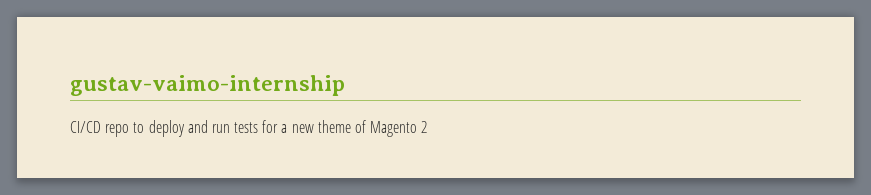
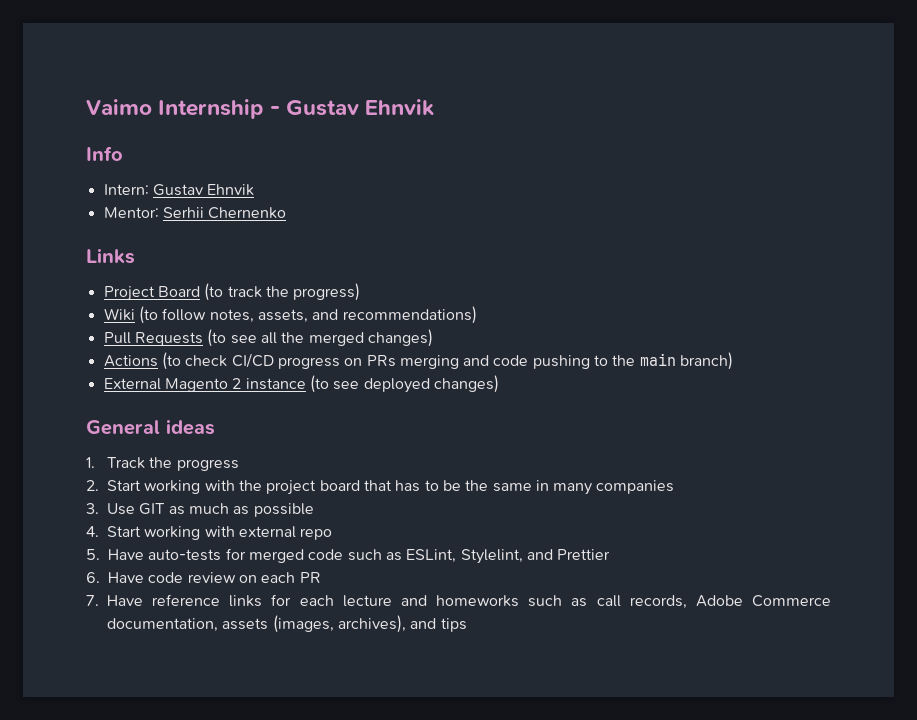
- gustav-vaimo-internship
- CI/CD repo to deploy and run tests for a new theme of Magento 2
+ Vaimo Internship - Gustav Ehnvik
+ Info
+ Intern: Gustav Ehnvik
+ Mentor: Serhii Chernenko
+ Links
+ Project Board (to track the progress)
+ Wiki (to follow notes, assets, and recommendations)
+ Pull Requests (to see all the merged changes)
+ Actions (to check CI/CD progress on PRs merging and code pushing to the main branch)
+ External Magento 2 instance (to see deployed changes)
+ General ideas
+ 1. Track the progress
+ 2. Start working with the project board that has to be the same in many companies
+ 3. Use GIT as much as possible
+ 4. Start working with external repo
+ 5. Have auto-tests for merged code such as ESLint, Stylelint, and Prettier
+ 6. Have code review on each PR
+ 7. Have reference links for each lecture and homeworks such as call records, Adobe Commerce documentation, assets (images, archives), and tips

